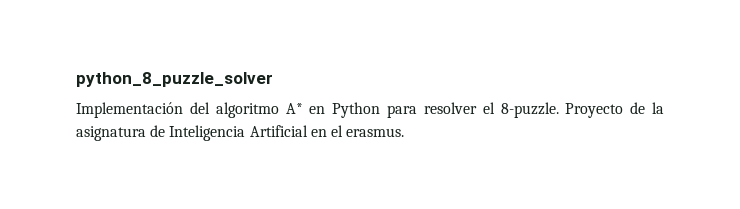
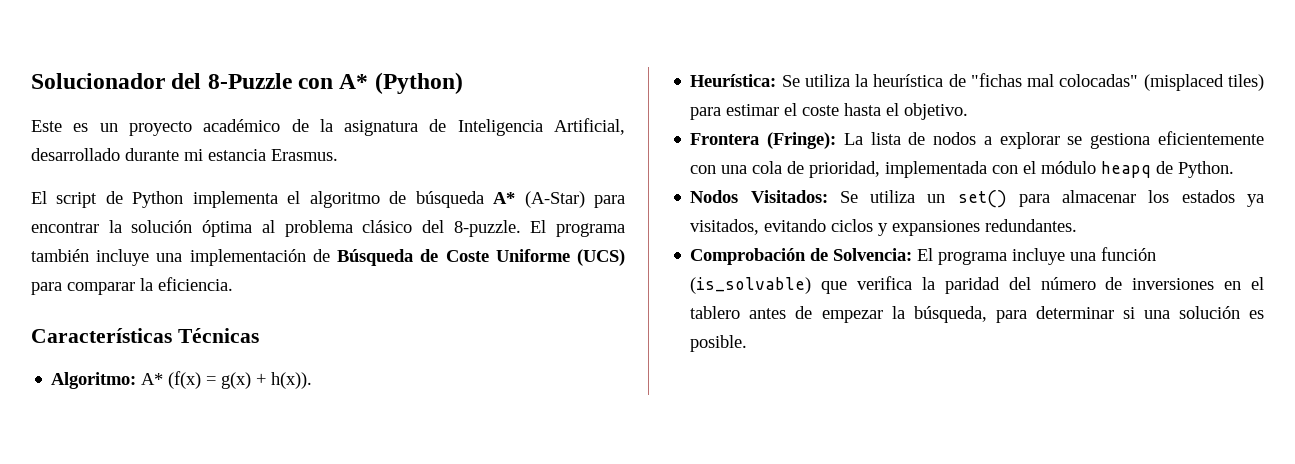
- python_8_puzzle_solver
- Implementación del algoritmo A* en Python para resolver el 8-puzzle. Proyecto de la asignatura de Inteligencia Artificial en el erasmus.
+ Solucionador del 8-Puzzle con A* (Python)
+ Este es un proyecto académico de la asignatura de Inteligencia Artificial, desarrollado durante mi estancia Erasmus.
+ El script de Python implementa el algoritmo de búsqueda A* (A-Star) para encontrar la solución óptima al problema clásico del 8-puzzle. El programa también incluye una implementación de Búsqueda de Coste Uniforme (UCS) para comparar la eficiencia.
+ Características Técnicas
+ Algoritmo: A* (f(x) = g(x) + h(x)).
+ Heurística: Se utiliza la heurística de "fichas mal colocadas" (misplaced tiles) para estimar el coste hasta el objetivo.
+ Frontera (Fringe): La lista de nodos a explorar se gestiona eficientemente con una cola de prioridad, implementada con el módulo heapq de Python.
+ Nodos Visitados: Se utiliza un set() para almacenar los estados ya visitados, evitando ciclos y expansiones redundantes.
+ Comprobación de Solvencia: El programa incluye una función (is_solvable) que verifica la paridad del número de inversiones en el tablero antes de empezar la búsqueda, para determinar si una solución es posible.

